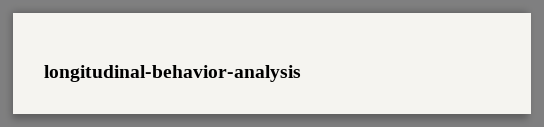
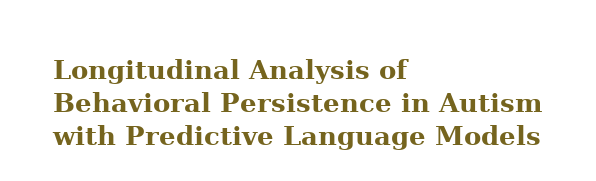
- longitudinal-behavior-analysis
+ Longitudinal Analysis of Behavioral Persistence in Autism with Predictive Language Models

